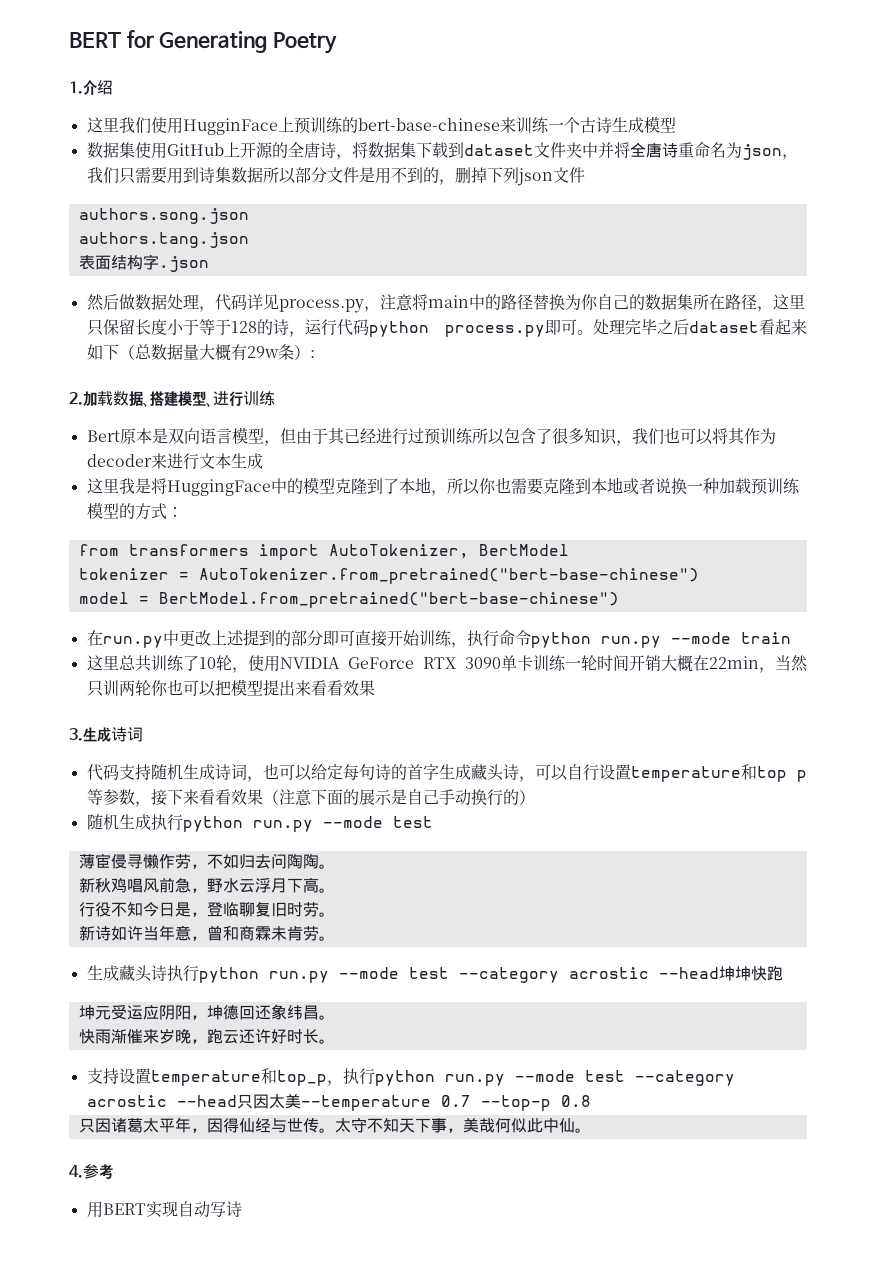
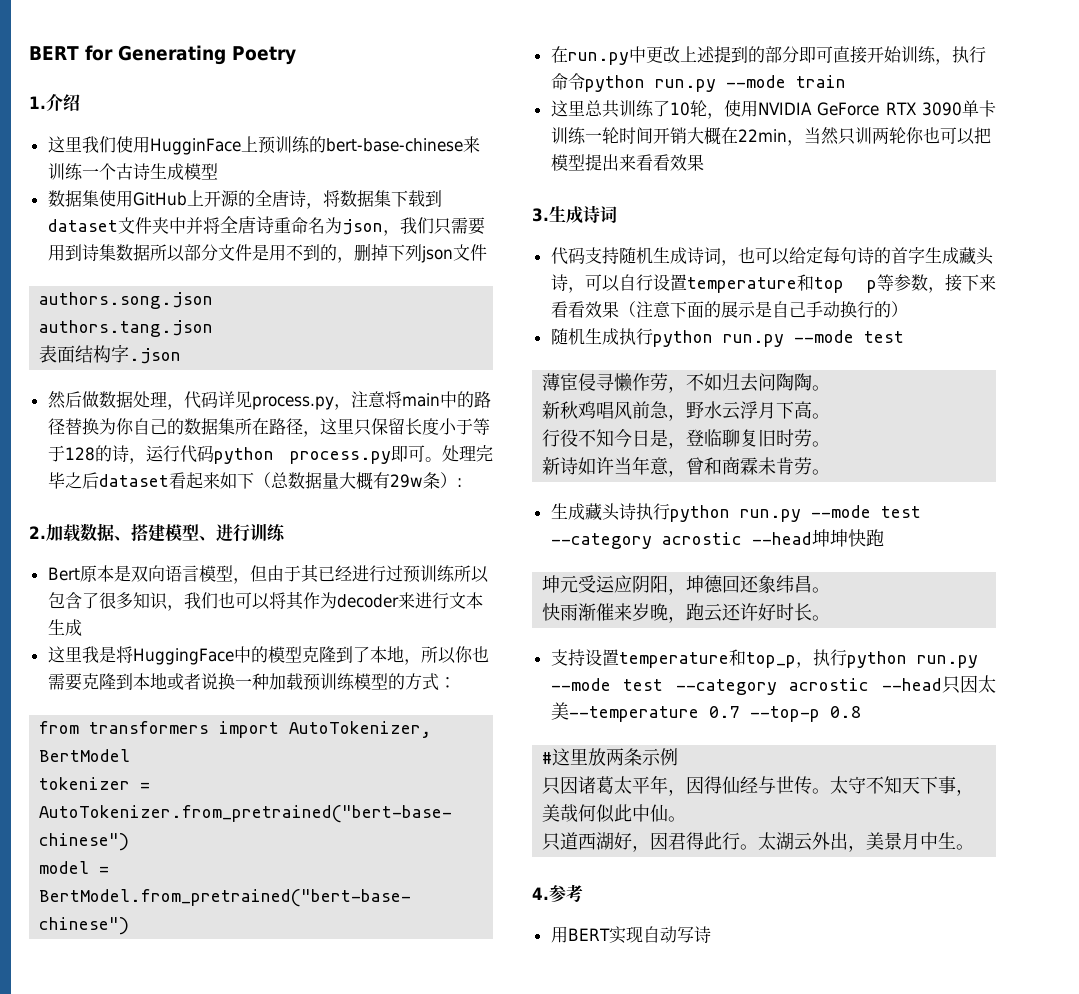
+ #这里放两条示例
+ 只道西湖好，因君得此行。太湖云外出，美景月中生。

